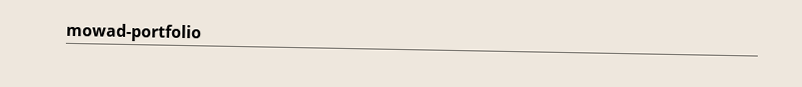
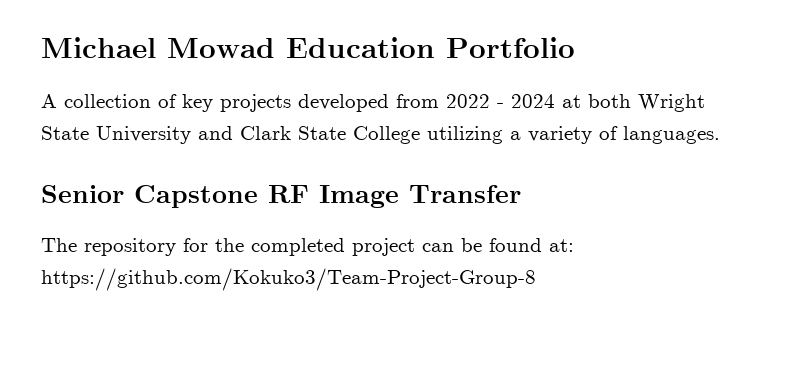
- mowad-portfolio
+ Michael Mowad Education Portfolio
+ A collection of key projects developed from 2022 - 2024 at both Wright State University and Clark State College utilizing a variety of languages.
+ Senior Capstone RF Image Transfer
+ The repository for the completed project can be found at: https://github.com/Kokuko3/Team-Project-Group-8

